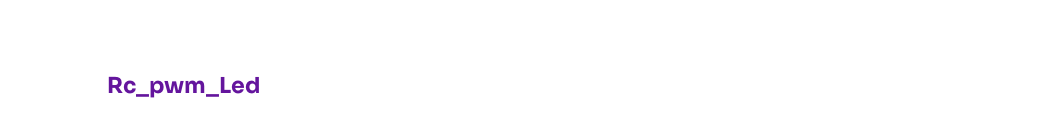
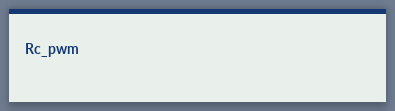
- Rc_pwm_Led
+ Rc_pwm

